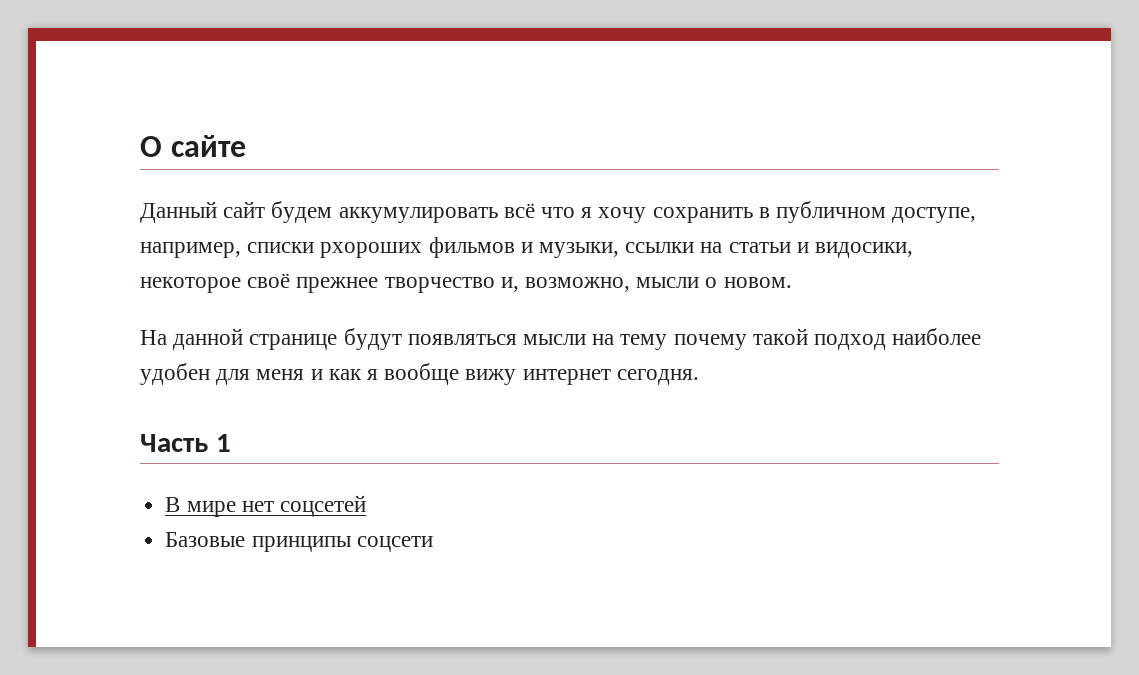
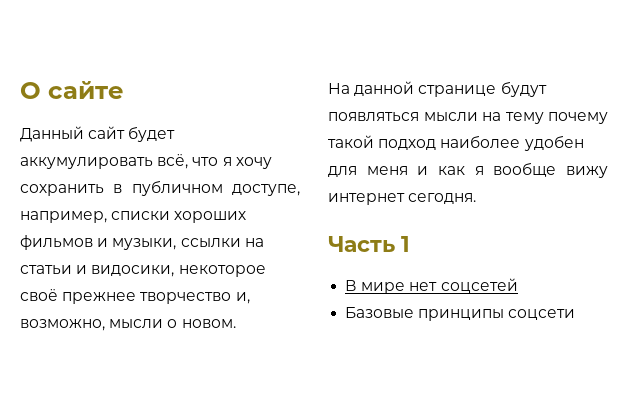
- Данный сайт будем аккумулировать всё что я хочу сохранить в публичном доступе, например, списки рхороших фильмов и музыки, ссылки на статьи и видосики, некоторое своё прежнее творчество и, возможно, мысли о новом.
+ Данный сайт будет аккумулировать всё, что я хочу сохранить в публичном доступе, например, списки хороших фильмов и музыки, ссылки на статьи и видосики, некоторое своё прежнее творчество и, возможно, мысли о новом.

